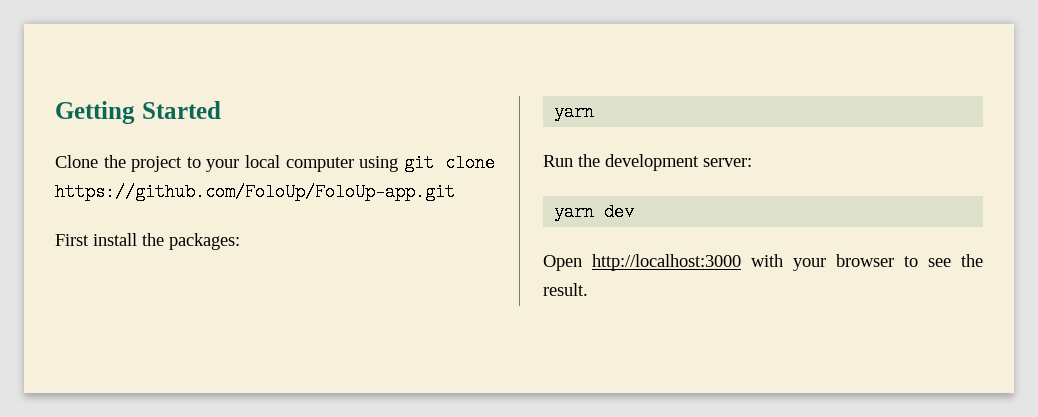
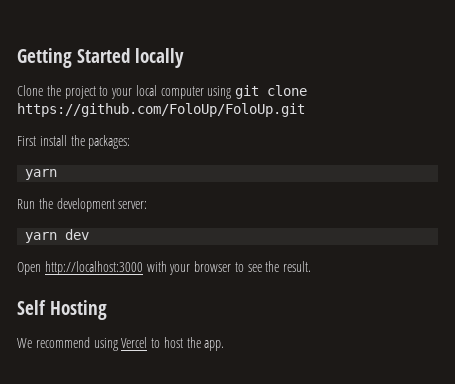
- Getting Started
+ Getting Started locally
- Clone the project to your local computer using git clone https://github.com/FoloUp/FoloUp-app.git
+ Clone the project to your local computer using git clone https://github.com/FoloUp/FoloUp.git
+ Self Hosting
+ We recommend using Vercel to host the app.

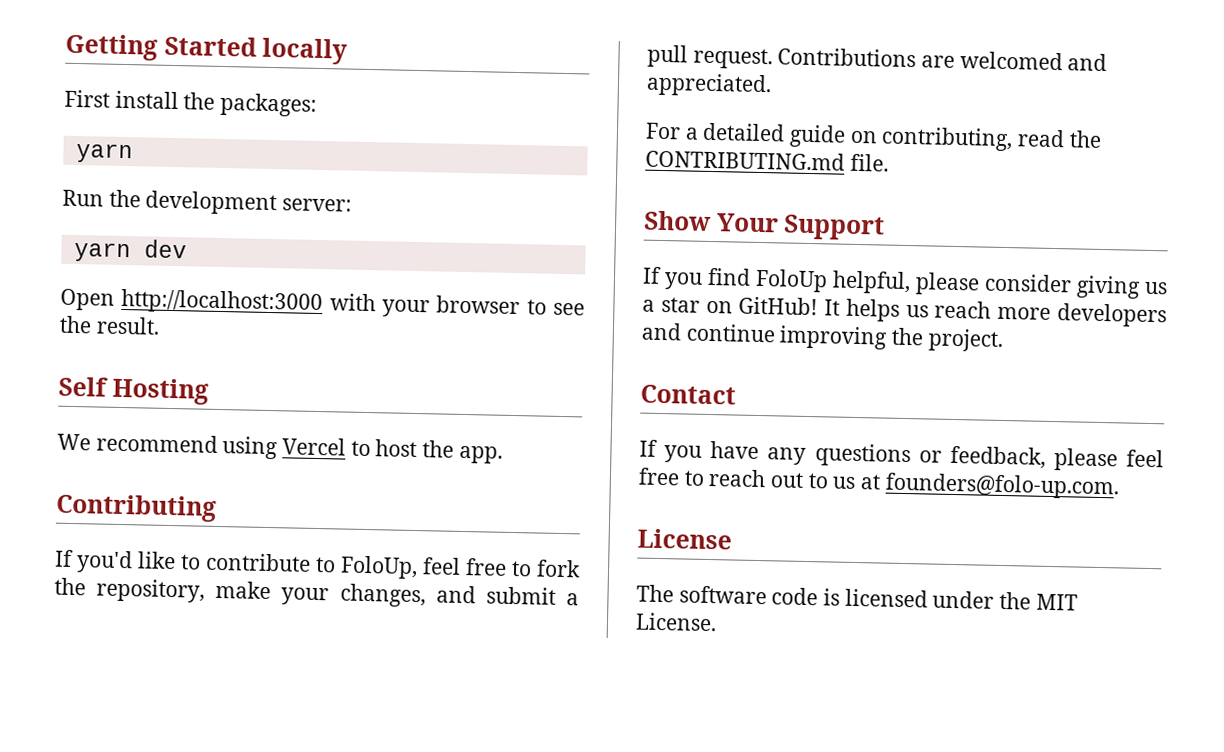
- Clone the project to your local computer using git clone https://github.com/FoloUp/FoloUp.git
+ Contributing
+ If you'd like to contribute to FoloUp, feel free to fork the repository, make your changes, and submit a pull request. Contributions are welcomed and appreciated.
+ For a detailed guide on contributing, read the CONTRIBUTING.md file.
+ Show Your Support
+ If you find FoloUp helpful, please consider giving us a star on GitHub! It helps us reach more developers and continue improving the project.
+ Contact
+ If you have any questions or feedback, please feel free to reach out to us at founders@folo-up.com.
+ License
+ The software code is licensed under the MIT License.

